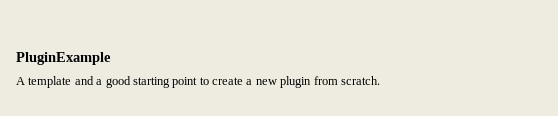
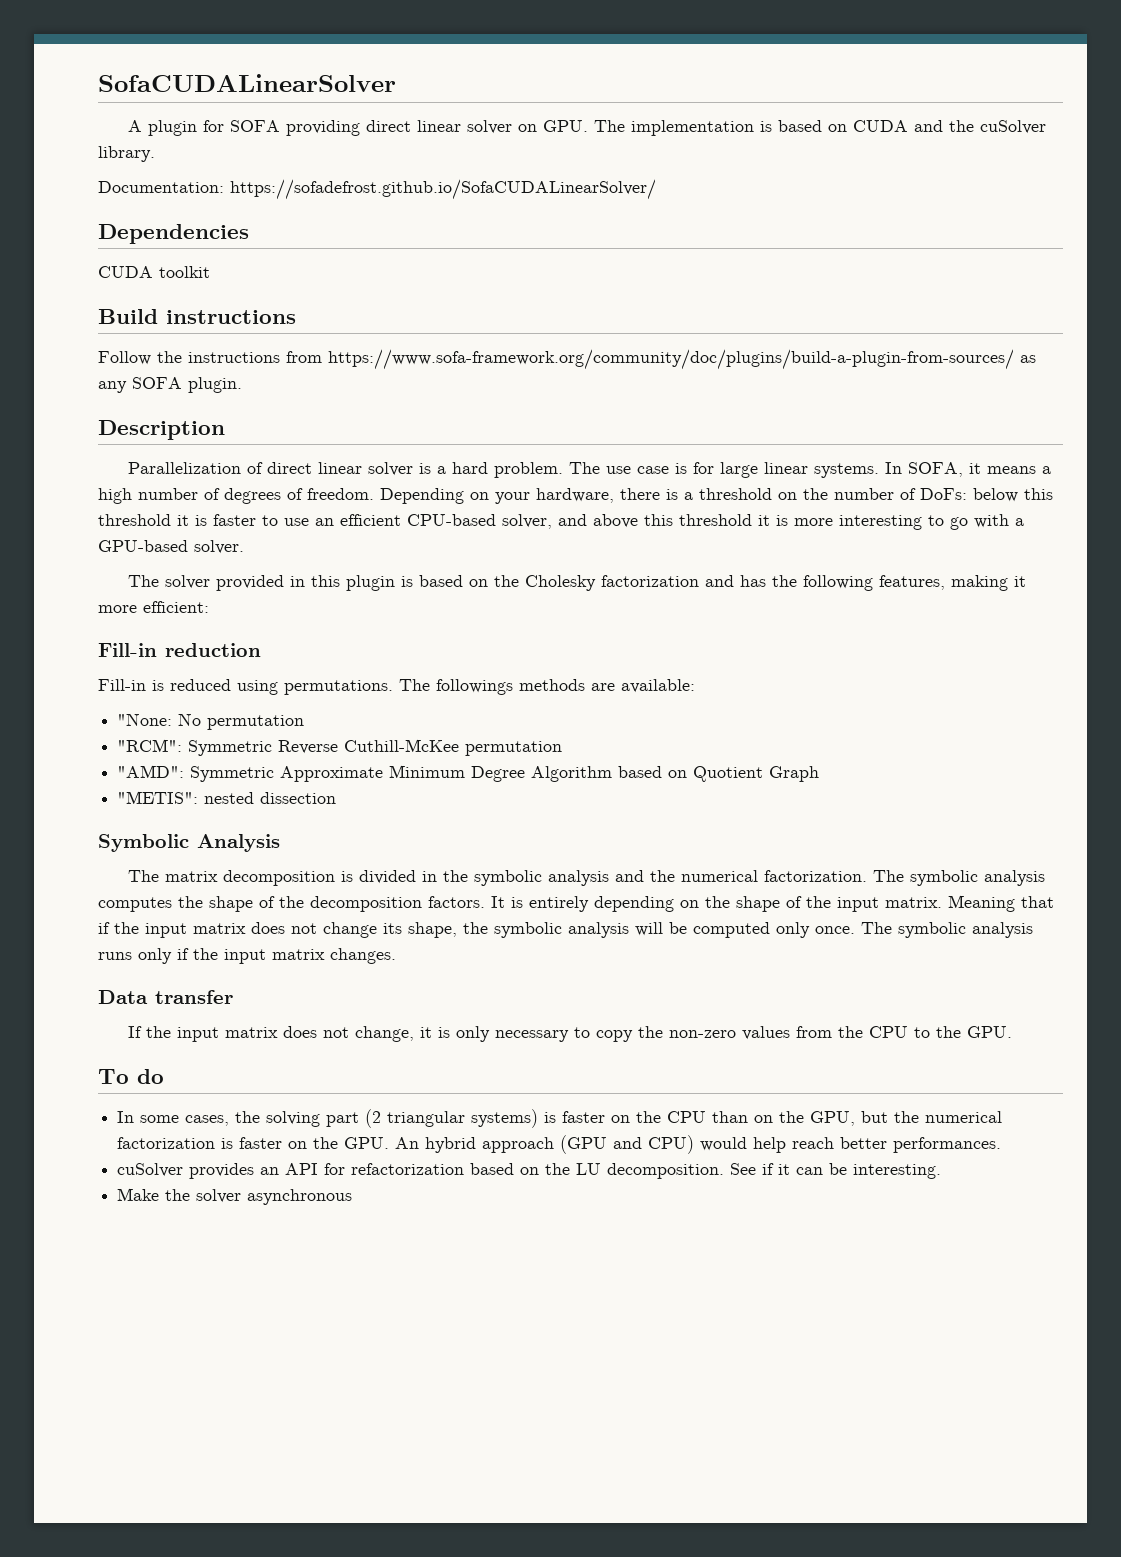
- PluginExample
+ SofaCUDALinearSolver
- A template and a good starting point to create a new plugin from scratch.
+ A plugin for SOFA providing direct linear solver on GPU. The implementation is based on CUDA and the cuSolver library.
+ Documentation: https://sofadefrost.github.io/SofaCUDALinearSolver/
+ Dependencies
+ CUDA toolkit
+ Build instructions
+ Follow the instructions from https://www.sofa-framework.org/community/doc/plugins/build-a-plugin-from-sources/ as any SOFA plugin.
+ Description
+ Parallelization of direct linear solver is a hard problem. The use case is for large linear systems. In SOFA, it means a high number of degrees of freedom. Depending on your hardware, there is a threshold on the number of DoFs: below this threshold it is faster to use an efficient CPU-based solver, and above this threshold it is more interesting to go with a GPU-based solver.
+ The solver provided in this plugin is based on the Cholesky factorization and has the following features, making it more efficient:
+ Fill-in reduction
+ Fill-in is reduced using permutations. The followings methods are available:
+ "None: No permutation
+ "RCM": Symmetric Reverse Cuthill-McKee permutation
+ "AMD": Symmetric Approximate Minimum Degree Algorithm based on Quotient Graph
+ "METIS": nested dissection
+ Symbolic Analysis
+ The matrix decomposition is divided in the symbolic analysis and the numerical factorization. The symbolic analysis computes the shape of the decomposition factors. It is entirely depending on the shape of the input matrix. Meaning that if the input matrix does not change its shape, the symbolic analysis will be computed only once. The symbolic analysis runs only if the input matrix changes.
+ Data transfer
+ If the input matrix does not change, it is only necessary to copy the non-zero values from the CPU to the GPU.
+ To do
+ In some cases, the solving part (2 triangular systems) is faster on the CPU than on the GPU, but the numerical factorization is faster on the GPU. An hybrid approach (GPU and CPU) would help reach better performances.
+ cuSolver provides an API for refactorization based on the LU decomposition. See if it can be interesting.
+ Make the solver asynchronous

